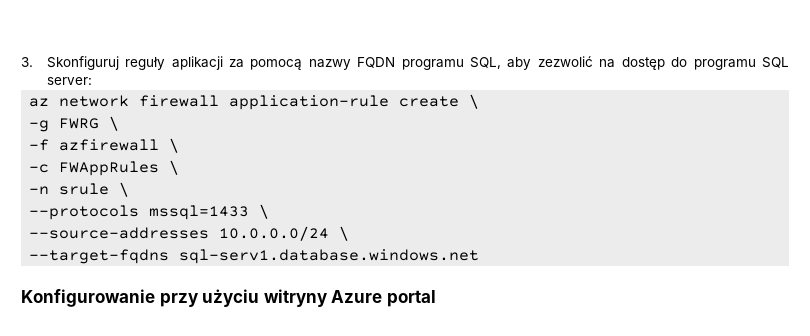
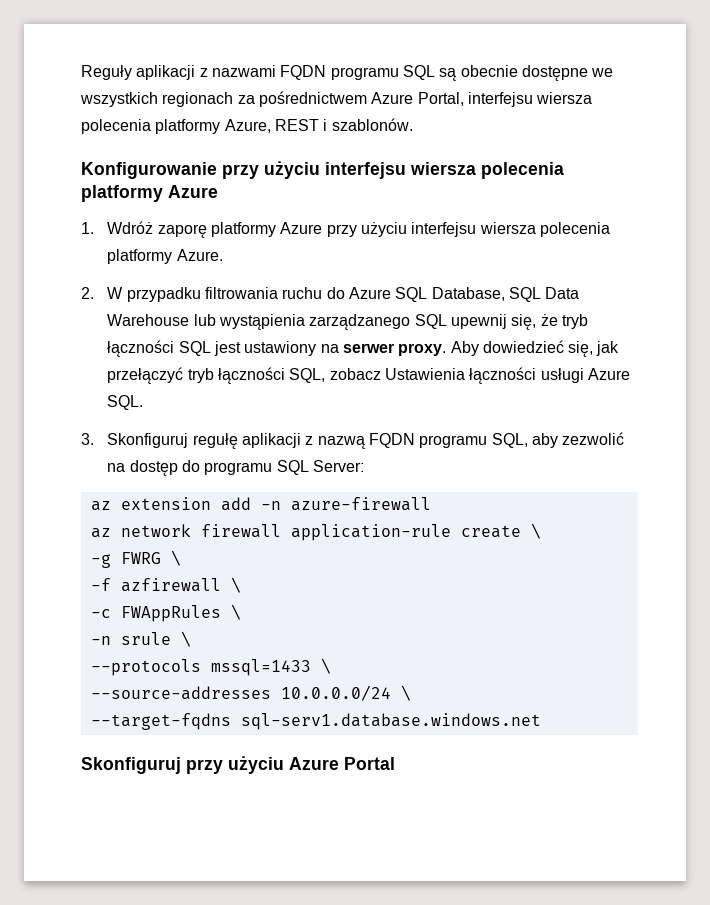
- 3. Skonfiguruj reguły aplikacji za pomocą nazwy FQDN programu SQL, aby zezwolić na dostęp do programu SQL server:
+ Reguły aplikacji z nazwami FQDN programu SQL są obecnie dostępne we wszystkich regionach za pośrednictwem Azure Portal, interfejsu wiersza polecenia platformy Azure, REST i szablonów.
+ Konfigurowanie przy użyciu interfejsu wiersza polecenia platformy Azure
+ 1. Wdróż zaporę platformy Azure przy użyciu interfejsu wiersza polecenia platformy Azure.
+ 2. W przypadku filtrowania ruchu do Azure SQL Database, SQL Data Warehouse lub wystąpienia zarządzanego SQL upewnij się, że tryb łączności SQL jest ustawiony na serwer proxy. Aby dowiedzieć się, jak przełączyć tryb łączności SQL, zobacz Ustawienia łączności usługi Azure SQL.
+ 3. Skonfiguruj regułę aplikacji z nazwą FQDN programu SQL, aby zezwolić na dostęp do programu SQL Server:
+ az extension add -n azure-firewall
- Konfigurowanie przy użyciu witryny Azure portal
+ Skonfiguruj przy użyciu Azure Portal

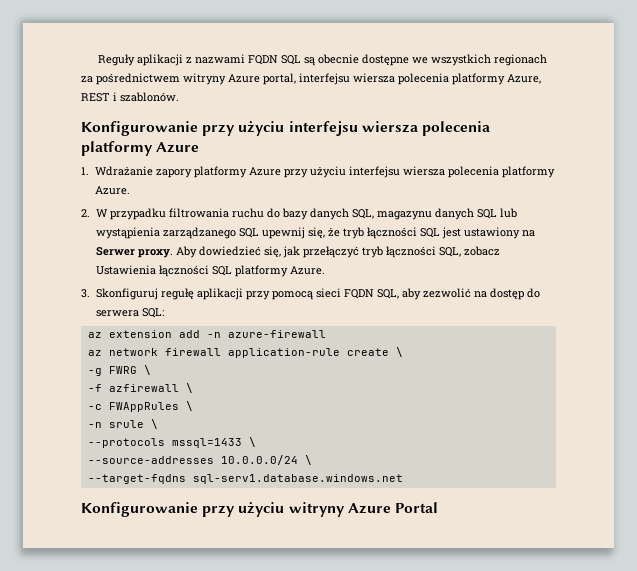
- Reguły aplikacji z nazwami FQDN programu SQL są obecnie dostępne we wszystkich regionach za pośrednictwem Azure Portal, interfejsu wiersza polecenia platformy Azure, REST i szablonów.
+ Reguły aplikacji z nazwami FQDN SQL są obecnie dostępne we wszystkich regionach za pośrednictwem witryny Azure portal, interfejsu wiersza polecenia platformy Azure, REST i szablonów.
- 1. Wdróż zaporę platformy Azure przy użyciu interfejsu wiersza polecenia platformy Azure.
+ 1. Wdrażanie zapory platformy Azure przy użyciu interfejsu wiersza polecenia platformy Azure.
- 2. W przypadku filtrowania ruchu do Azure SQL Database, SQL Data Warehouse lub wystąpienia zarządzanego SQL upewnij się, że tryb łączności SQL jest ustawiony na serwer proxy.
+ 2. W przypadku filtrowania ruchu do bazy danych SQL, magazynu danych SQL lub wystąpienia zarządzanego SQL upewnij się, że tryb łączności SQL jest ustawiony na Serwer proxy.
- Aby dowiedzieć się, jak przełączyć tryb łączności SQL, zobacz Ustawienia łączności usługi Azure SQL.
+ Aby dowiedzieć się, jak przełączyć tryb łączności SQL, zobacz Ustawienia łączności SQL platformy Azure.
- 3. Skonfiguruj regułę aplikacji z nazwą FQDN programu SQL, aby zezwolić na dostęp do programu SQL Server:
+ 3. Skonfiguruj regułę aplikacji przy pomocą sieci FQDN SQL, aby zezwolić na dostęp do serwera SQL:
- Skonfiguruj przy użyciu Azure Portal
+ Konfigurowanie przy użyciu witryny Azure Portal

